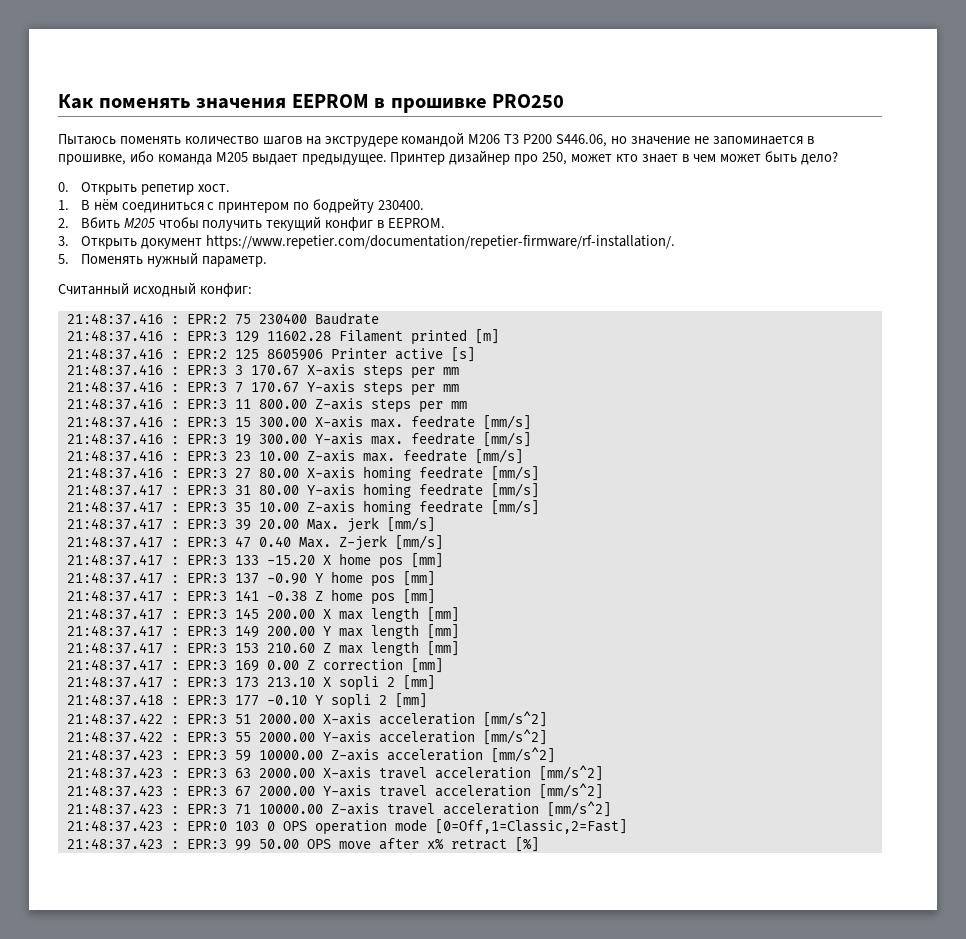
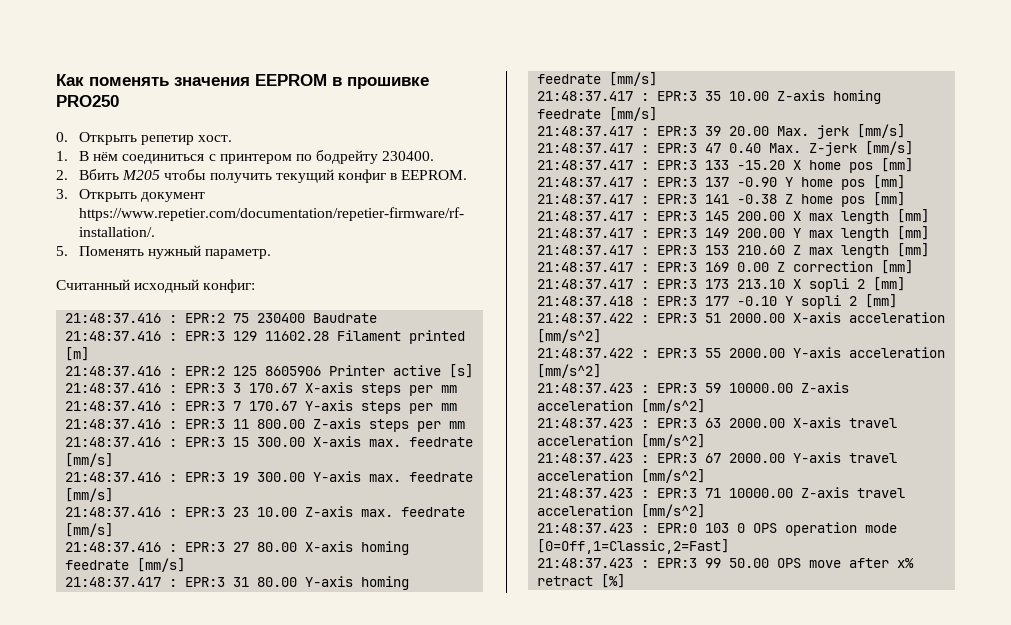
- Пытаюсь поменять количество шагов на экструдере командой M206 T3 P200 S446.06, но значение не запоминается в прошивке, ибо команда М205 выдает предыдущее. Принтер дизайнер про 250, может кто знает в чем может быть дело?

